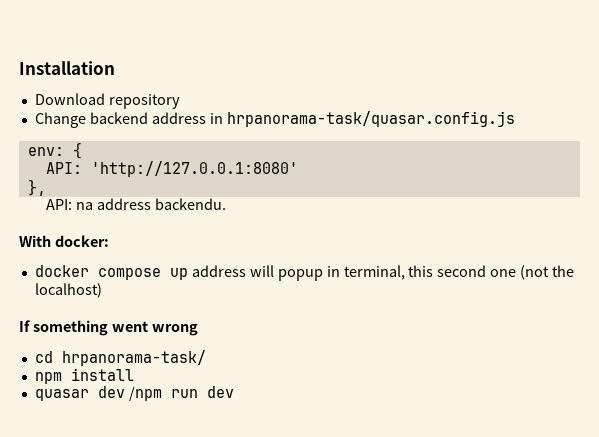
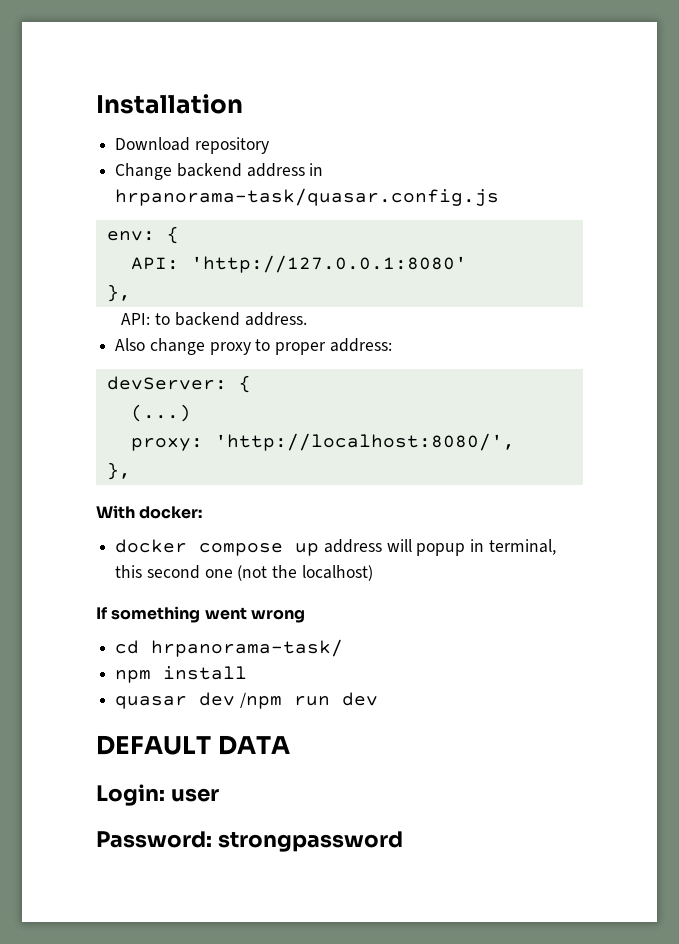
- API: na address backendu.
+ API: to backend address.
+ Also change proxy to proper address:
+ devServer: {
+ (...)
+ proxy: 'http://localhost:8080/',
+ },
+ DEFAULT DATA
+ Login: user
+ Password: strongpassword

